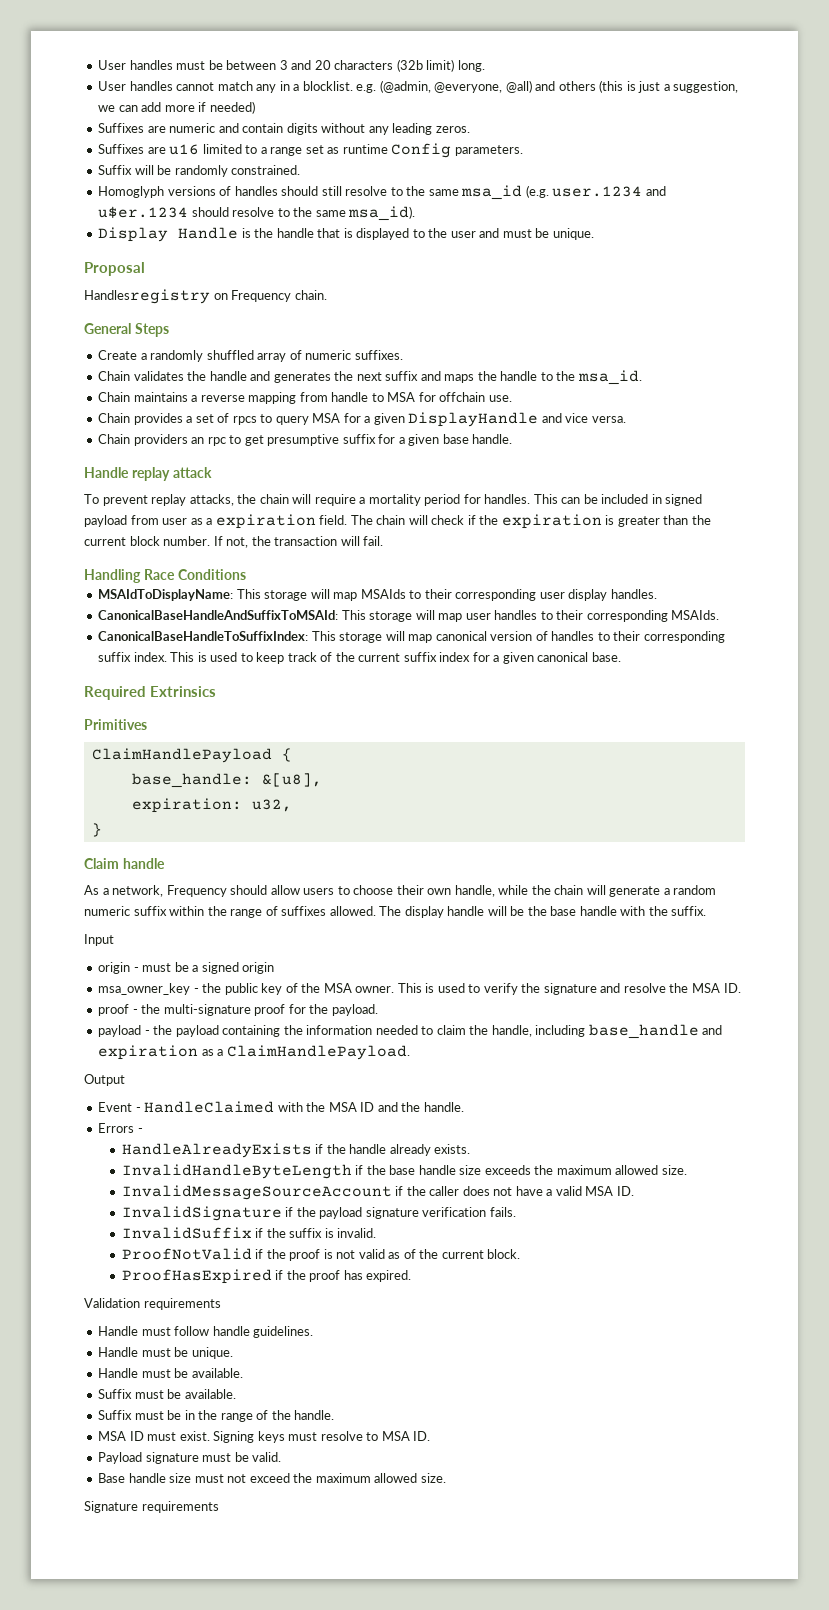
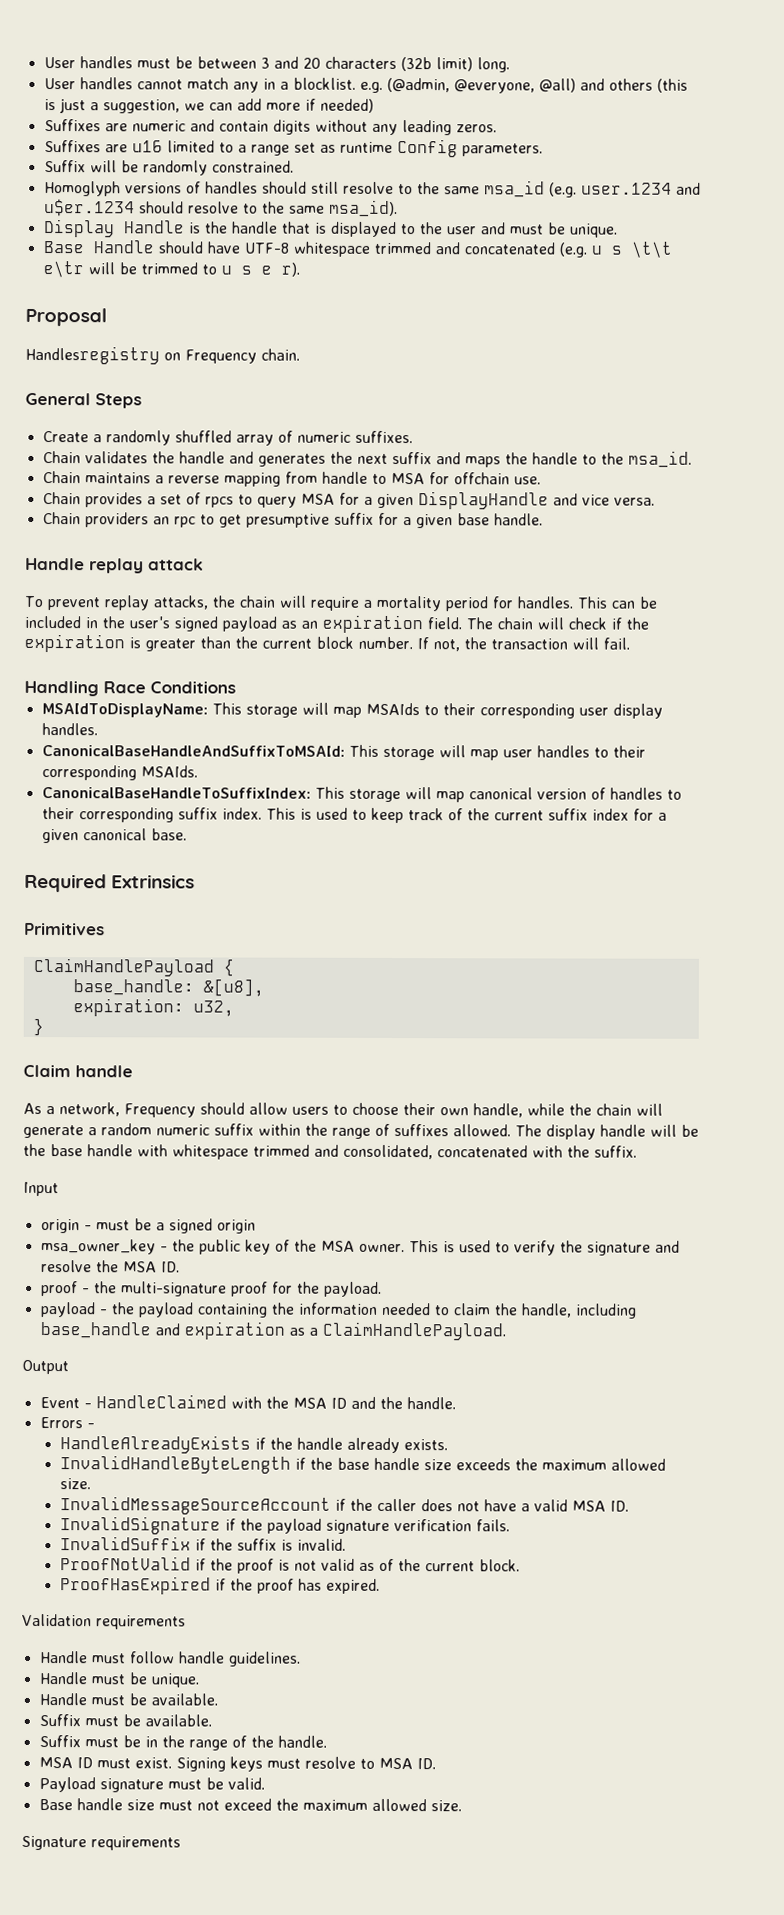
+ Base Handle should have UTF-8 whitespace trimmed and concatenated (e.g. u s \t\t e\tr will be trimmed to u s e r).
- This can be included in signed payload from user as a expiration field.
+ This can be included in the user's signed payload as an expiration field.
- The display handle will be the base handle with the suffix.
+ The display handle will be the base handle with whitespace trimmed and consolidated, concatenated with the suffix.

